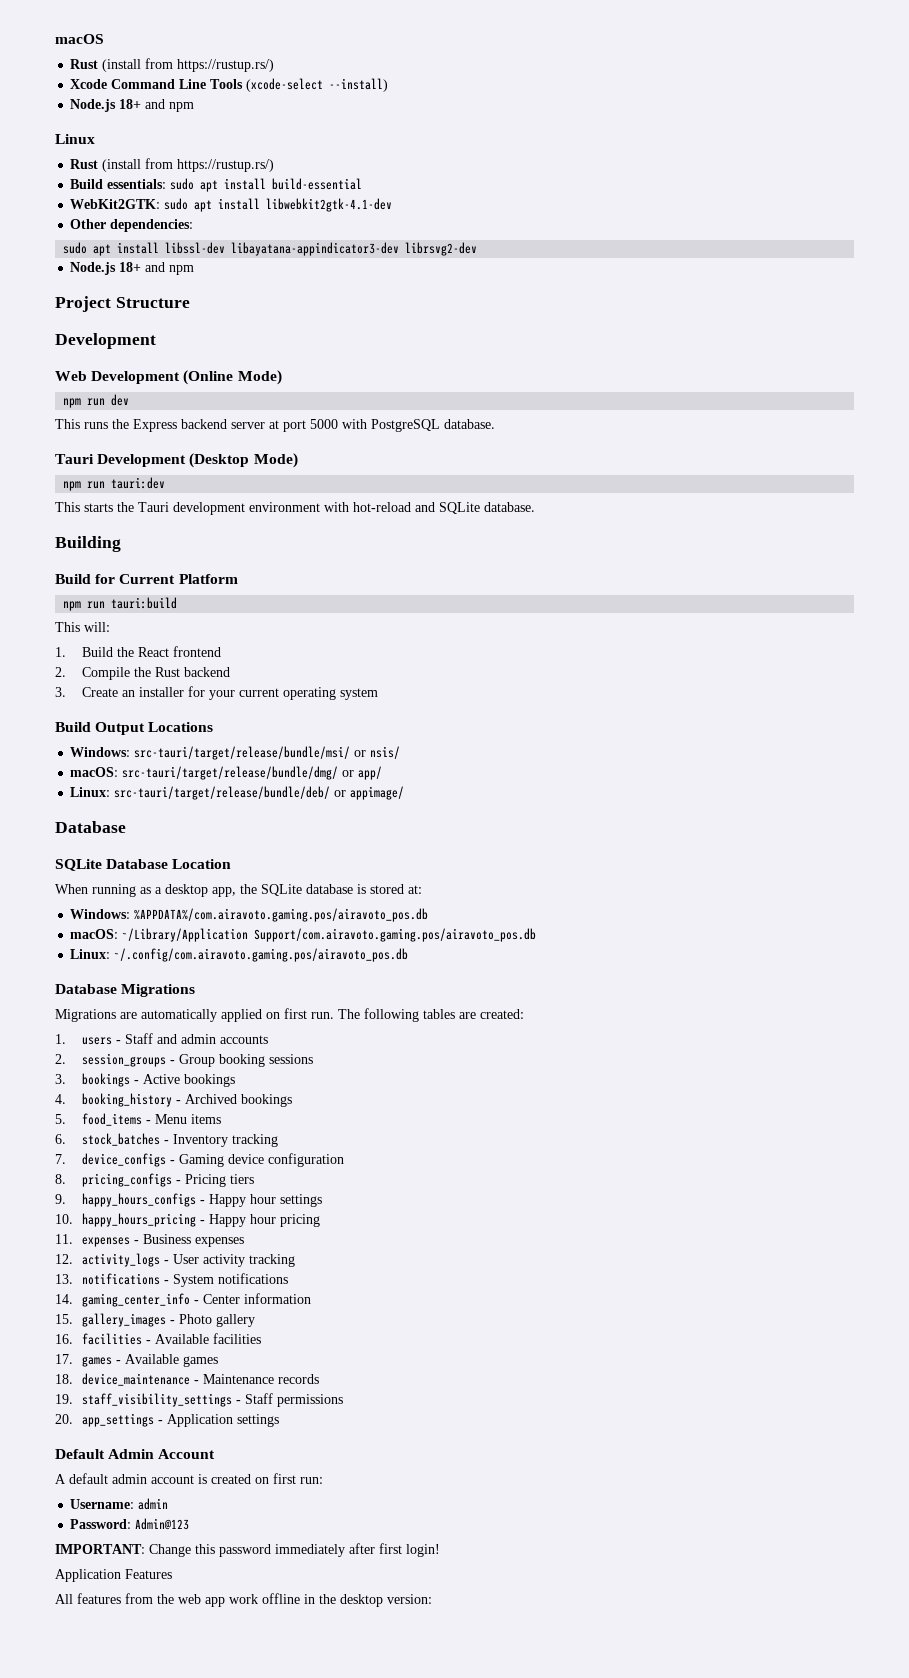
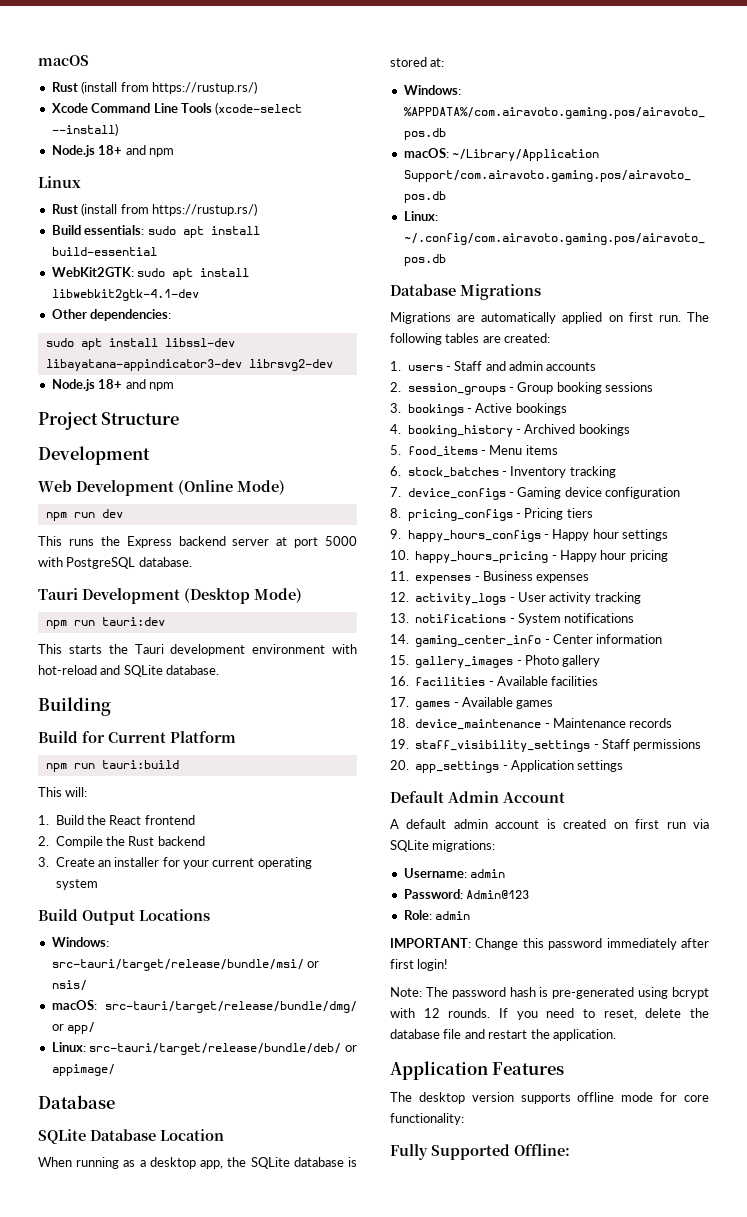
- A default admin account is created on first run:
+ A default admin account is created on first run via SQLite migrations:
+ Role: admin
+ Note: The password hash is pre-generated using bcrypt with 12 rounds. If you need to reset, delete the database file and restart the application.
  Application Features
- All features from the web app work offline in the desktop version:
+ The desktop version supports offline mode for core functionality:
+ Fully Supported Offline:

